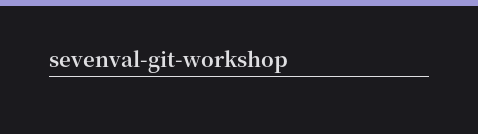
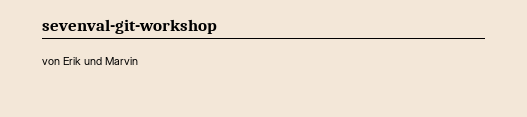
+ von Erik und Marvin

